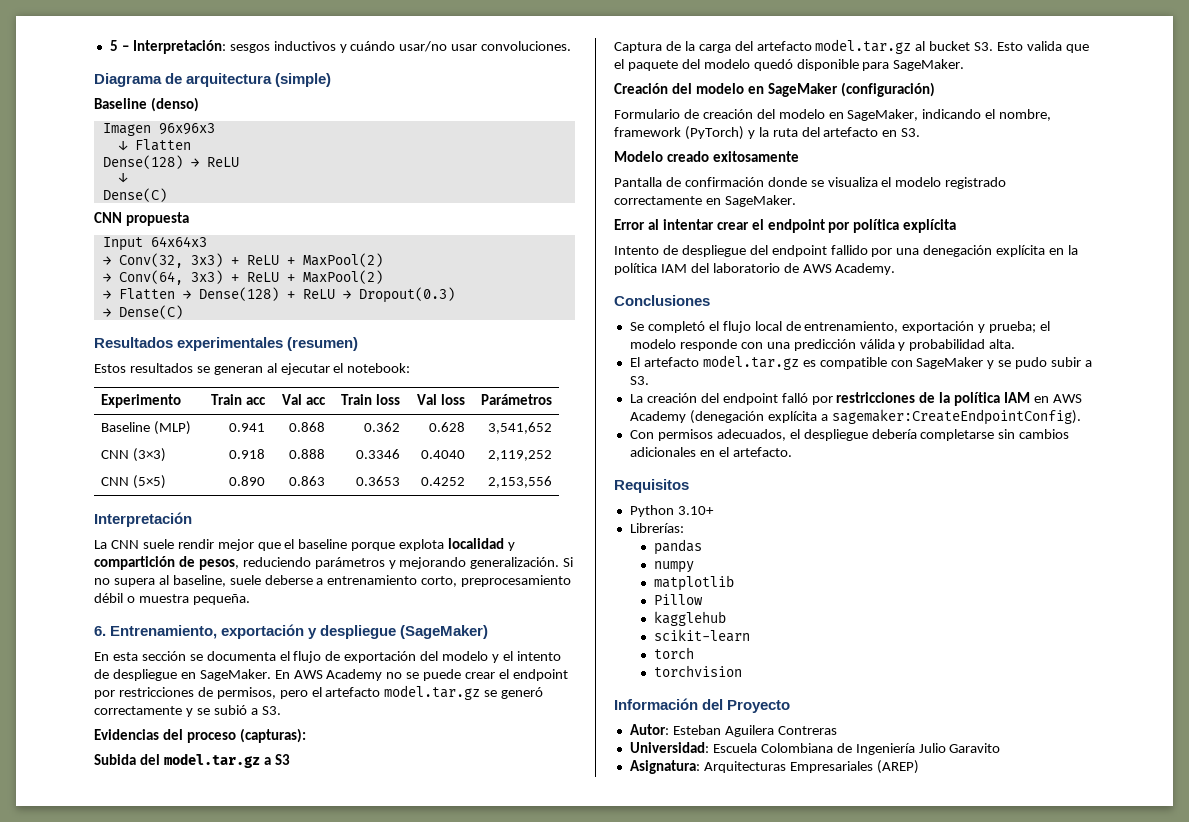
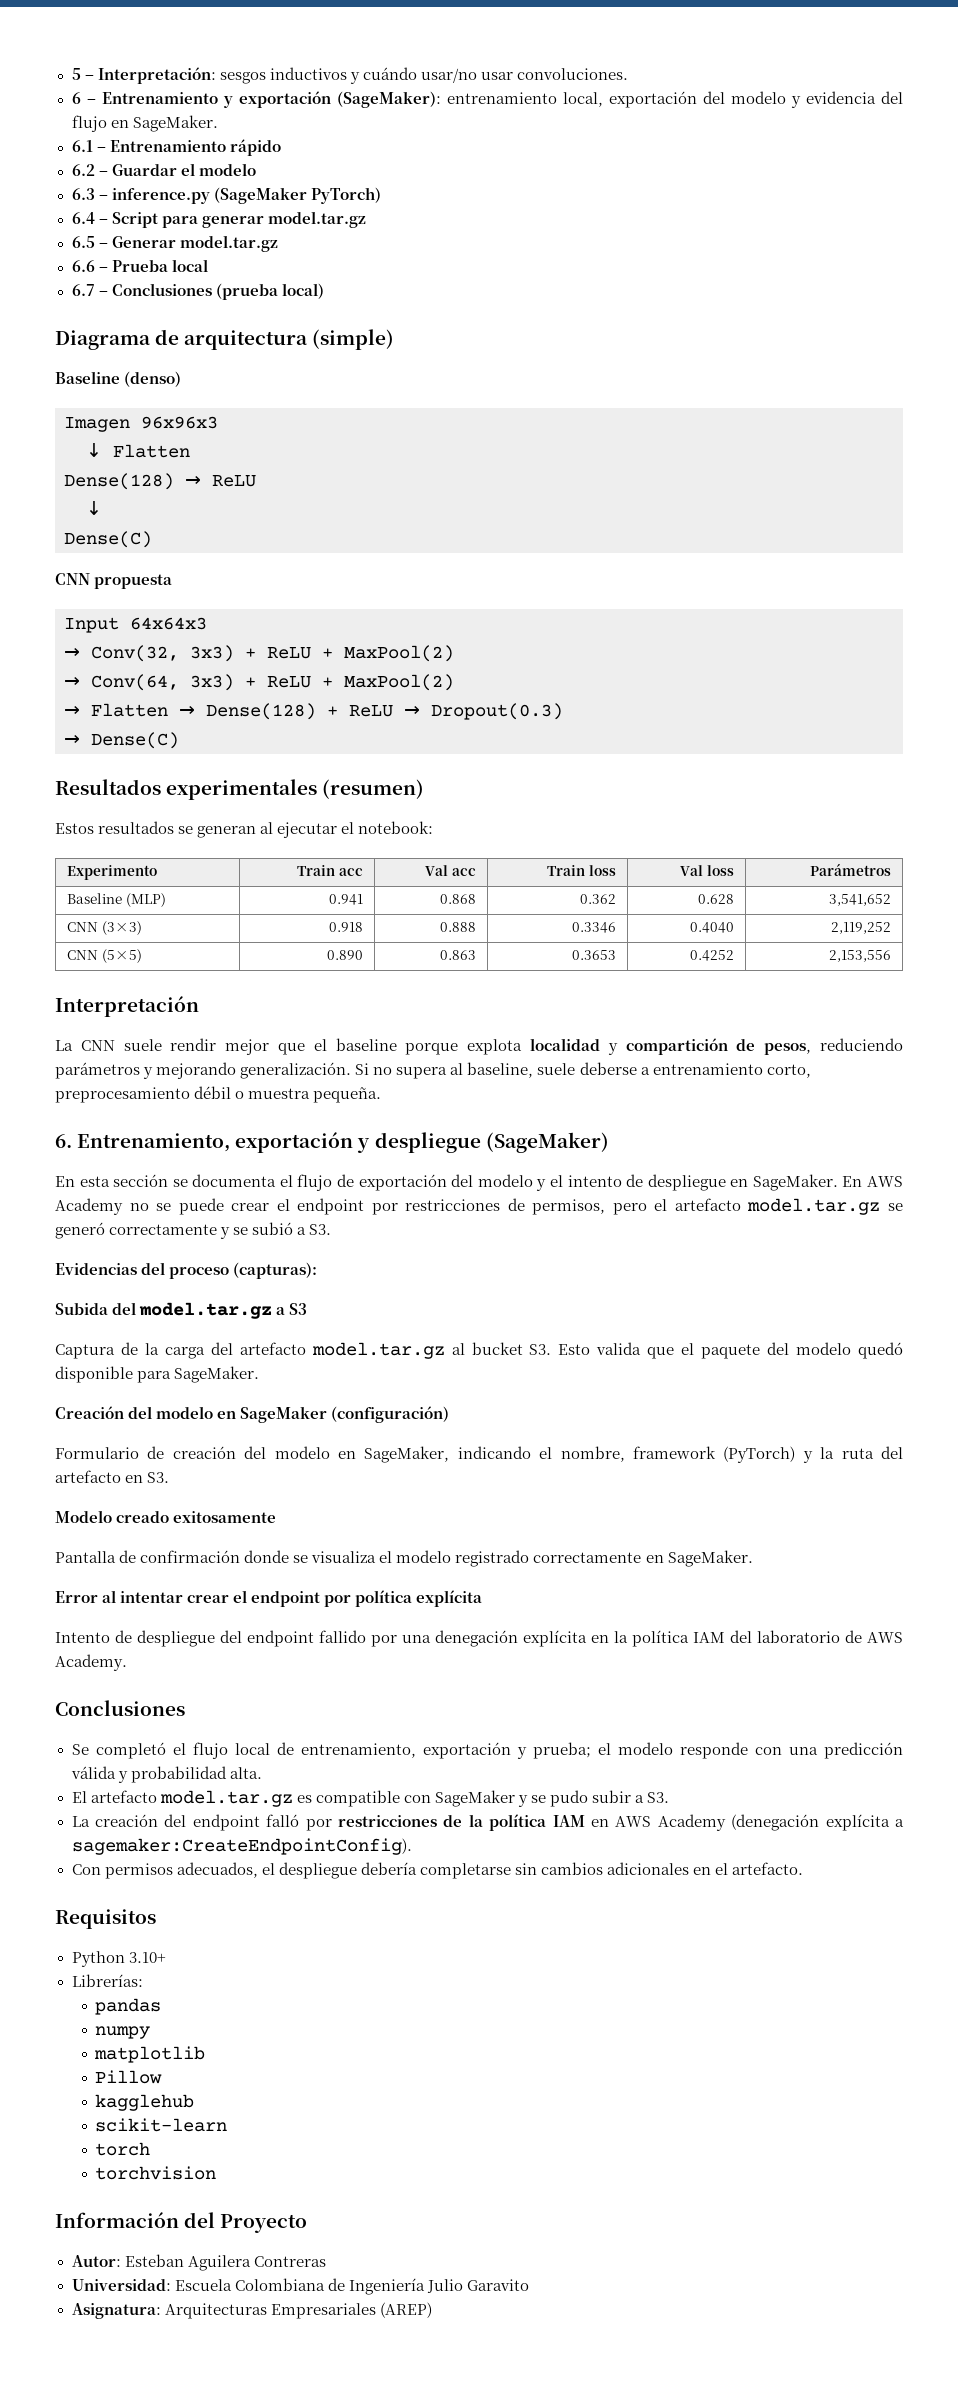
+ 6 – Entrenamiento y exportación (SageMaker): entrenamiento local, exportación del modelo y evidencia del flujo en SageMaker.
+ 6.1 – Entrenamiento rápido
+ 6.2 – Guardar el modelo
+ 6.3 – inference.py (SageMaker PyTorch)
+ 6.4 – Script para generar model.tar.gz
+ 6.5 – Generar model.tar.gz
+ 6.6 – Prueba local
+ 6.7 – Conclusiones (prueba local)

